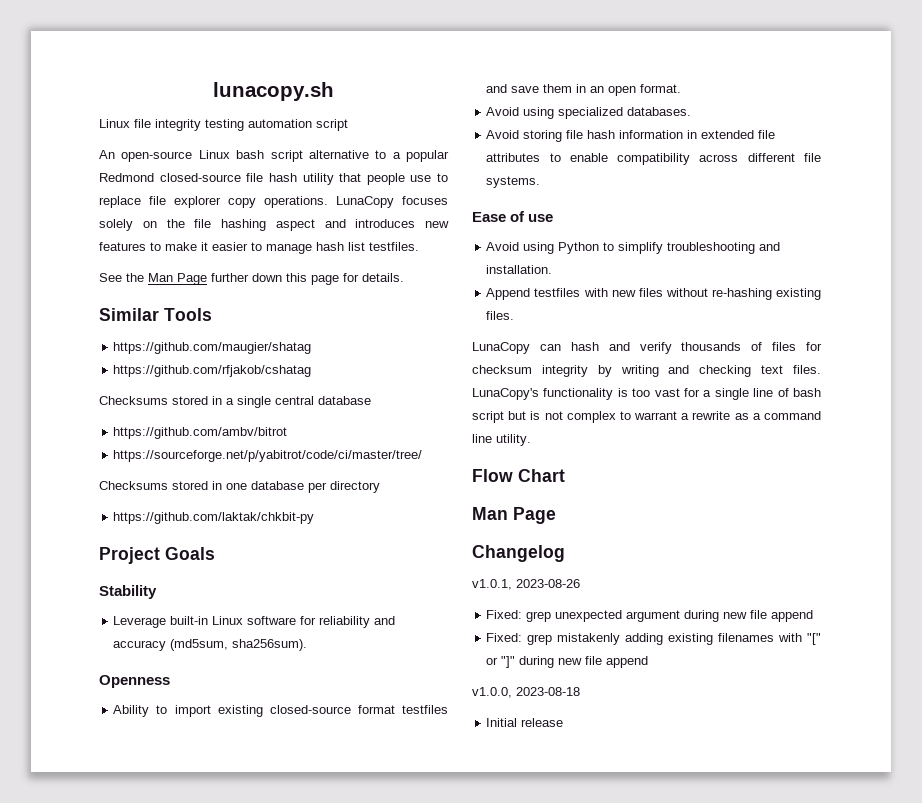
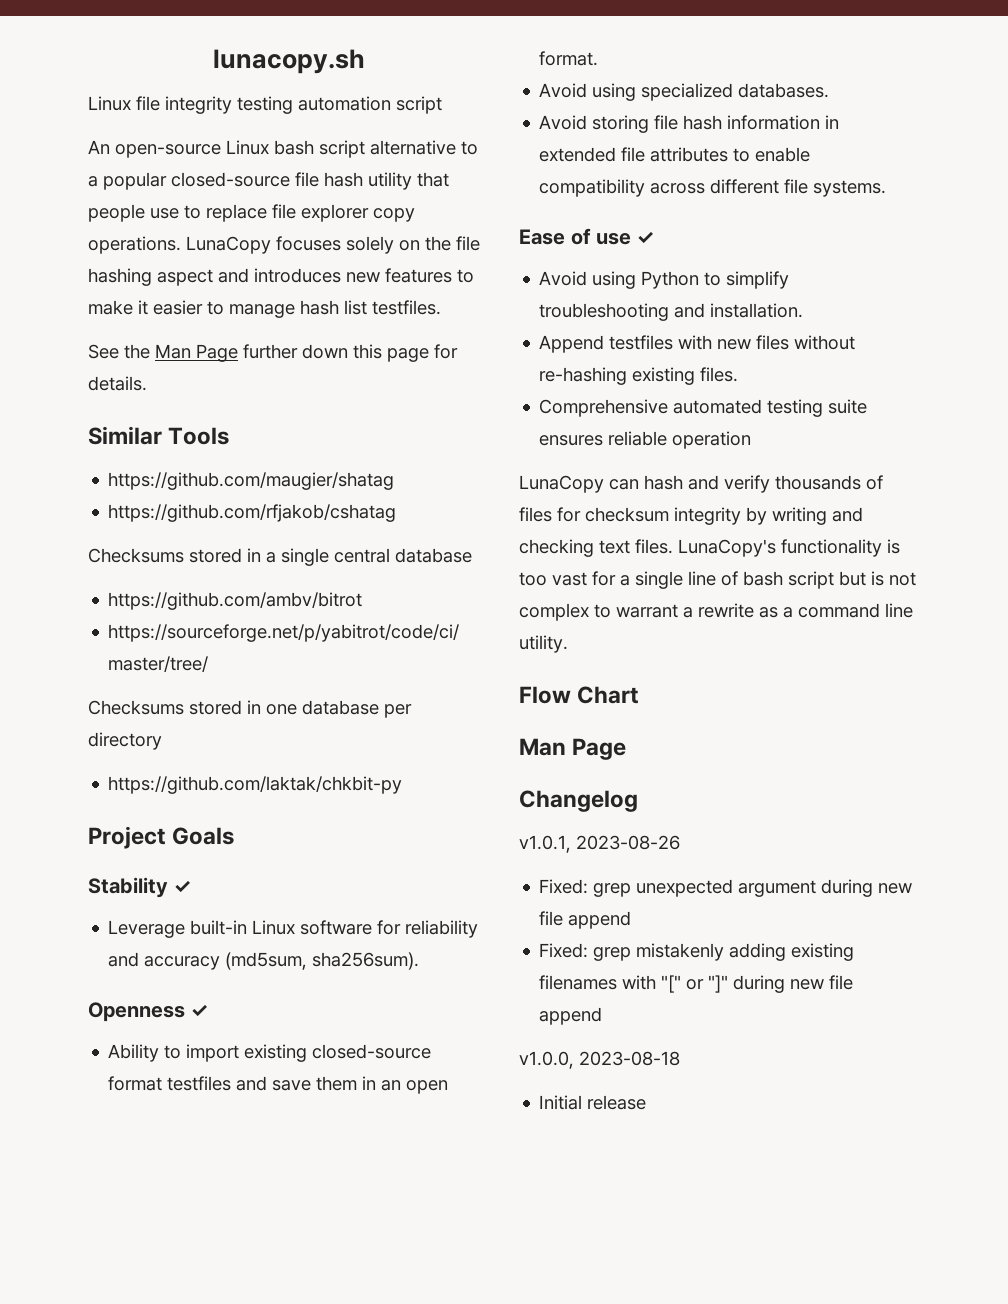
- An open-source Linux bash script alternative to a popular Redmond closed-source file hash utility that people use to replace file explorer copy operations.
+ An open-source Linux bash script alternative to a popular closed-source file hash utility that people use to replace file explorer copy operations.
- Stability
+ Stability ✓
- Openness
+ Openness ✓
- Ease of use
+ Ease of use ✓
+ Comprehensive automated testing suite ensures reliable operation

